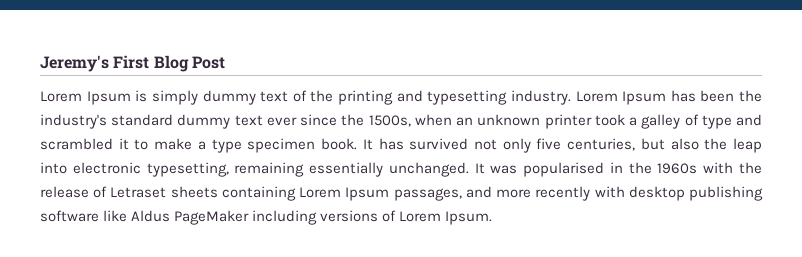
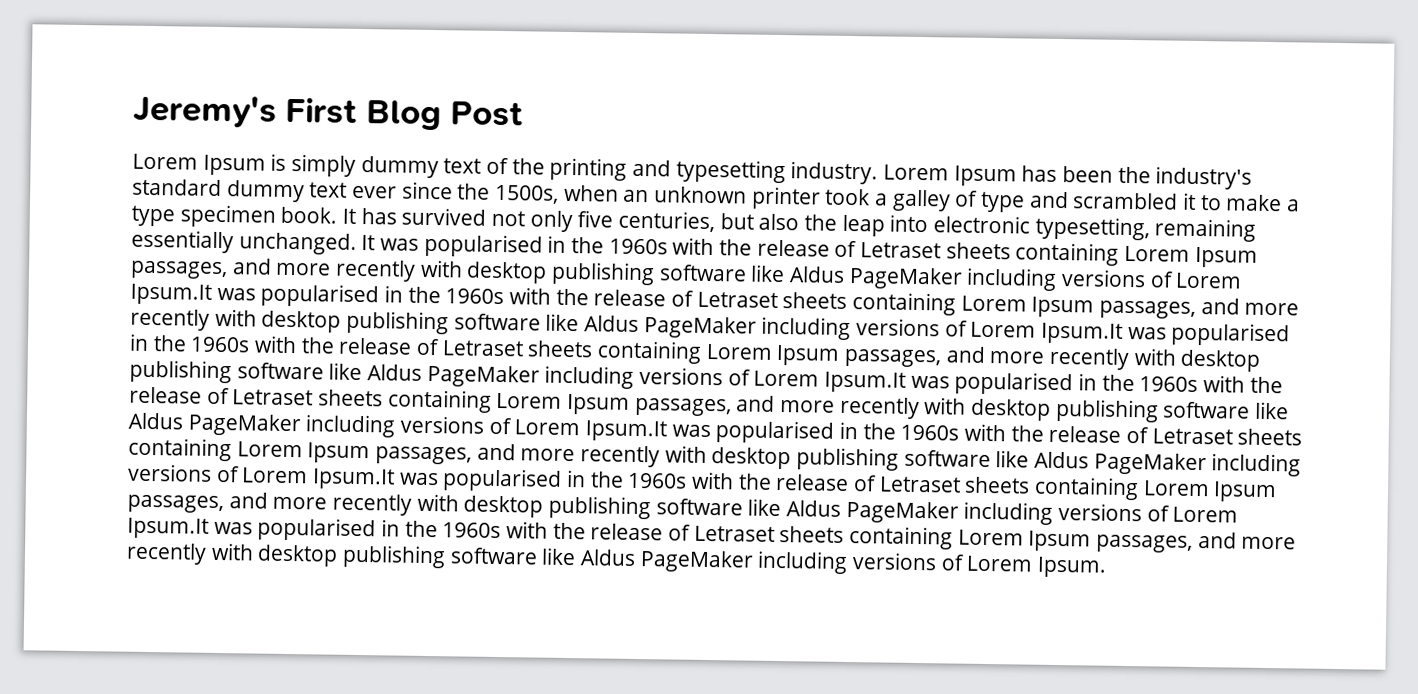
- It was popularised in the 1960s with the release of Letraset sheets containing Lorem Ipsum passages, and more recently with desktop publishing software like Aldus PageMaker including versions of Lorem Ipsum.
+ It was popularised in the 1960s with the release of Letraset sheets containing Lorem Ipsum passages, and more recently with desktop publishing software like Aldus PageMaker including versions of Lorem Ipsum.It was popularised in the 1960s with the release of Letraset sheets containing Lorem Ipsum passages, and more recently with desktop publishing software like Aldus PageMaker including versions of Lorem Ipsum.It was popularised in the 1960s with the release of Letraset sheets containing Lorem Ipsum passages, and more recently with desktop publishing software like Aldus PageMaker including versions of Lorem Ipsum.It was popularised in the 1960s with the release of Letraset sheets containing Lorem Ipsum passages, and more recently with desktop publishing software like Aldus PageMaker including versions of Lorem Ipsum.It was popularised in the 1960s with the release of Letraset sheets containing Lorem Ipsum passages, and more recently with desktop publishing software like Aldus PageMaker including versions of Lorem Ipsum.It was popularised in the 1960s with the release of Letraset sheets containing Lorem Ipsum passages, and more recently with desktop publishing software like Aldus PageMaker including versions of Lorem Ipsum.It was popularised in the 1960s with the release of Letraset sheets containing Lorem Ipsum passages, and more recently with desktop publishing software like Aldus PageMaker including versions of Lorem Ipsum.

